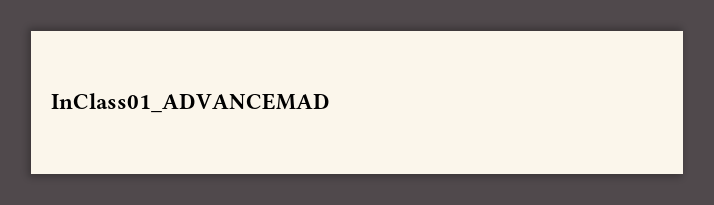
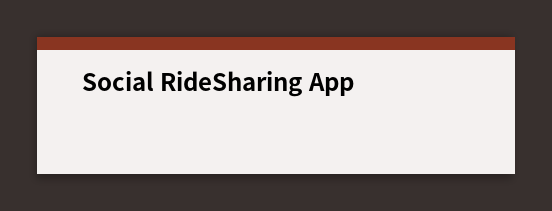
- InClass01_ADVANCEMAD
+ Social RideSharing App

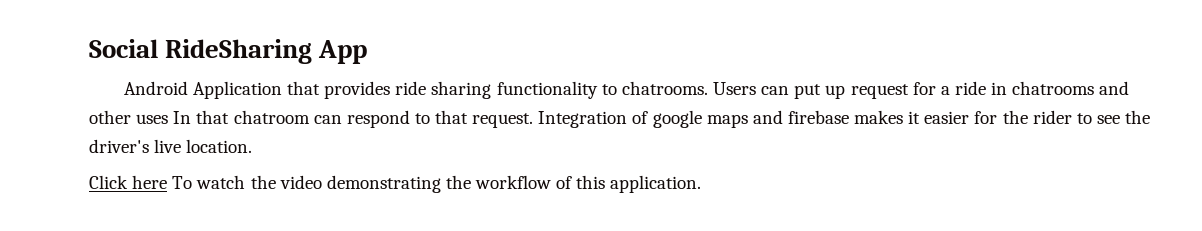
+ Android Application that provides ride sharing functionality to chatrooms. Users can put up request for a ride in chatrooms and other uses In that chatroom can respond to that request. Integration of google maps and firebase makes it easier for the rider to see the driver's live location.
+ Click here To watch the video demonstrating the workflow of this application.

